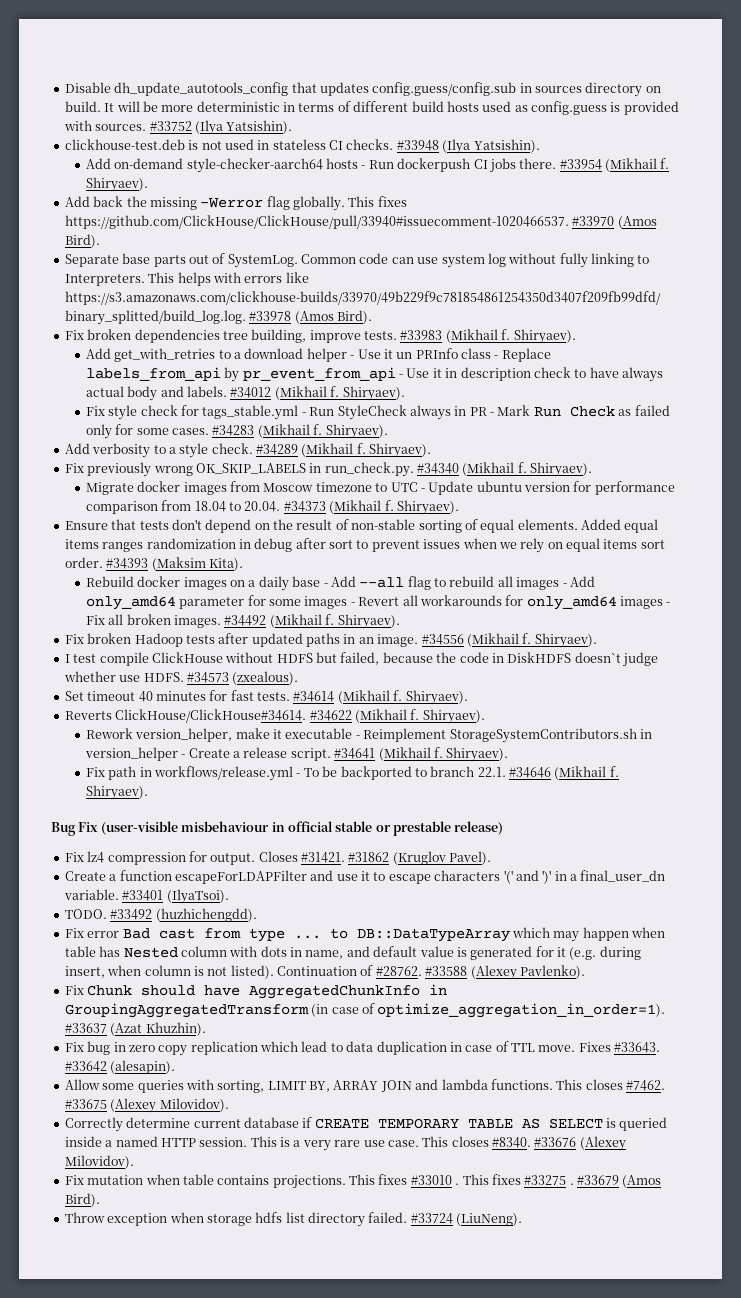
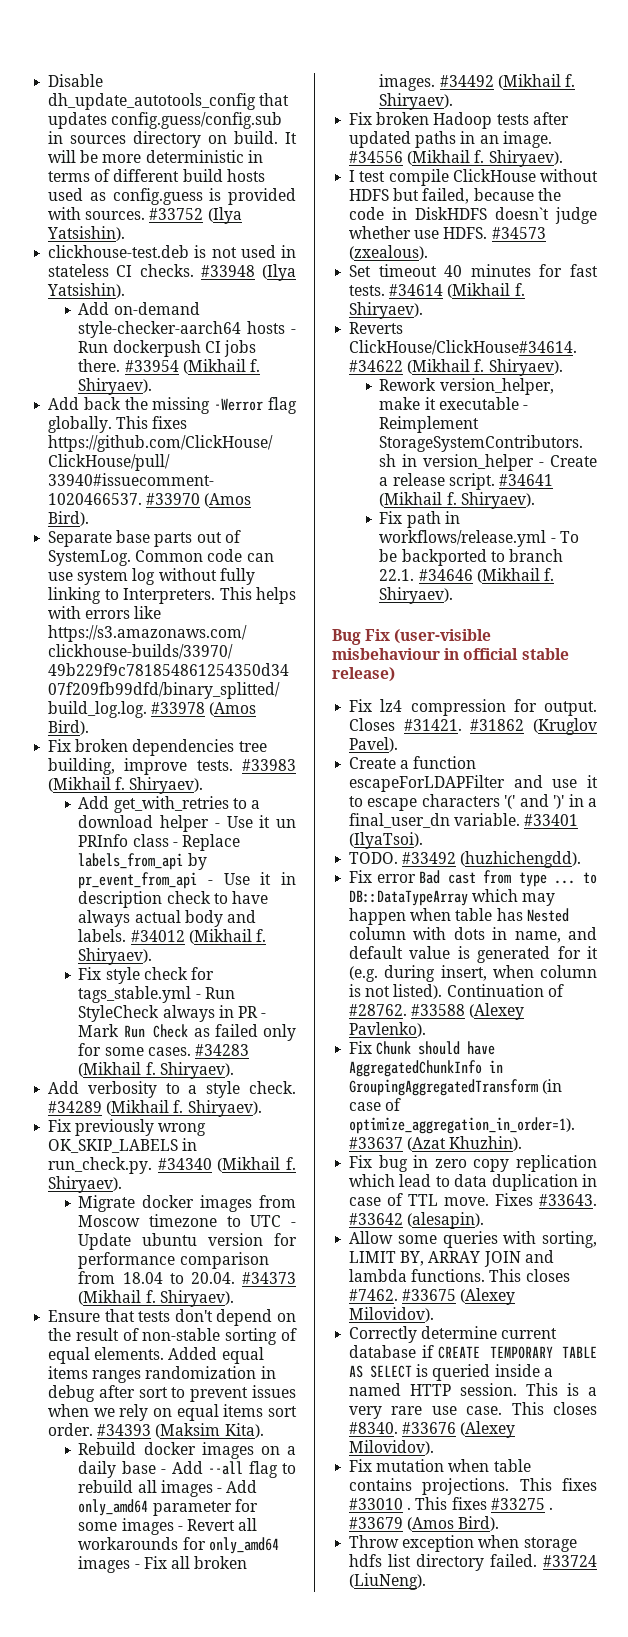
- Bug Fix (user-visible misbehaviour in official stable or prestable release)
+ Bug Fix (user-visible misbehaviour in official stable release)

